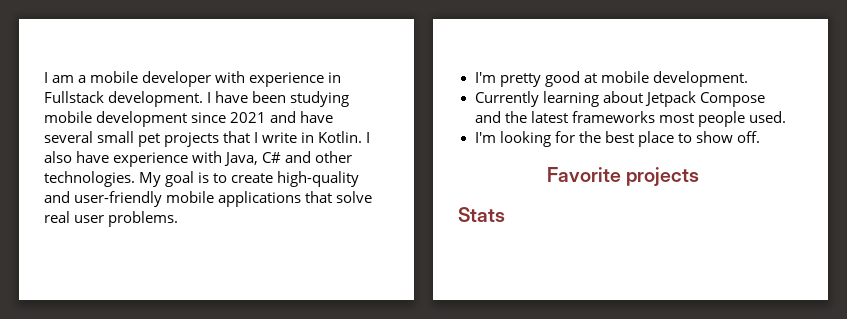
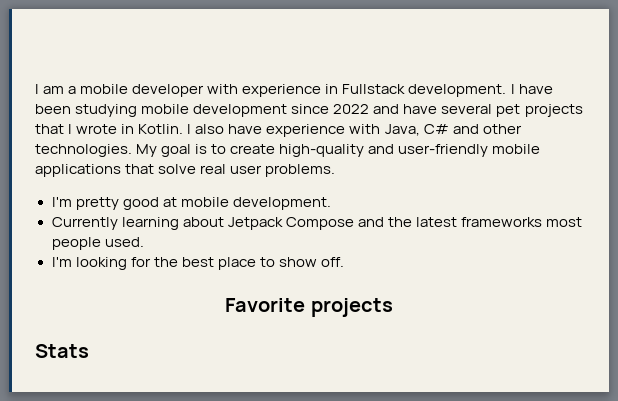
- I have been studying mobile development since 2021 and have several small pet projects that I write in Kotlin.
+ I have been studying mobile development since 2022 and have several pet projects that I wrote in Kotlin.

